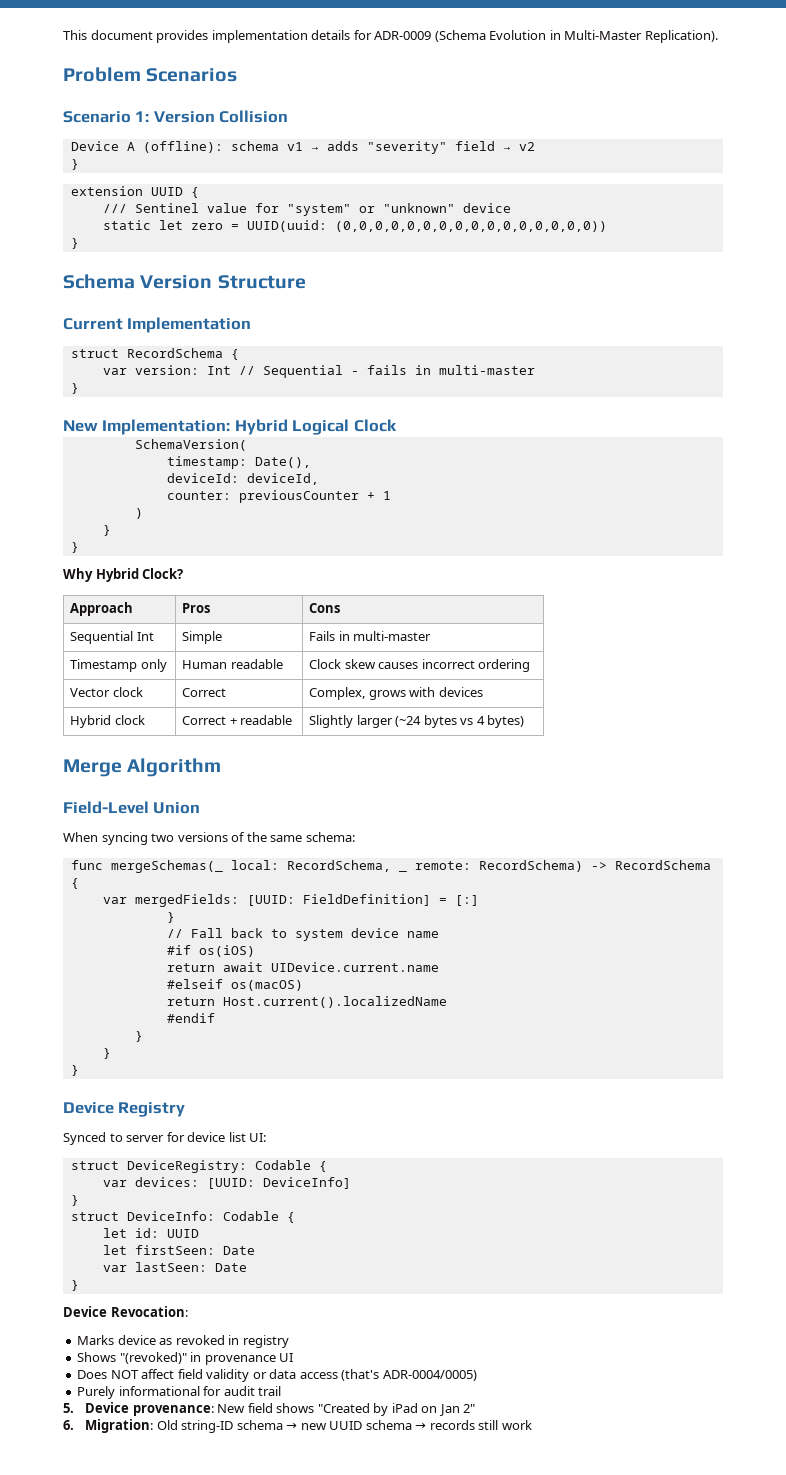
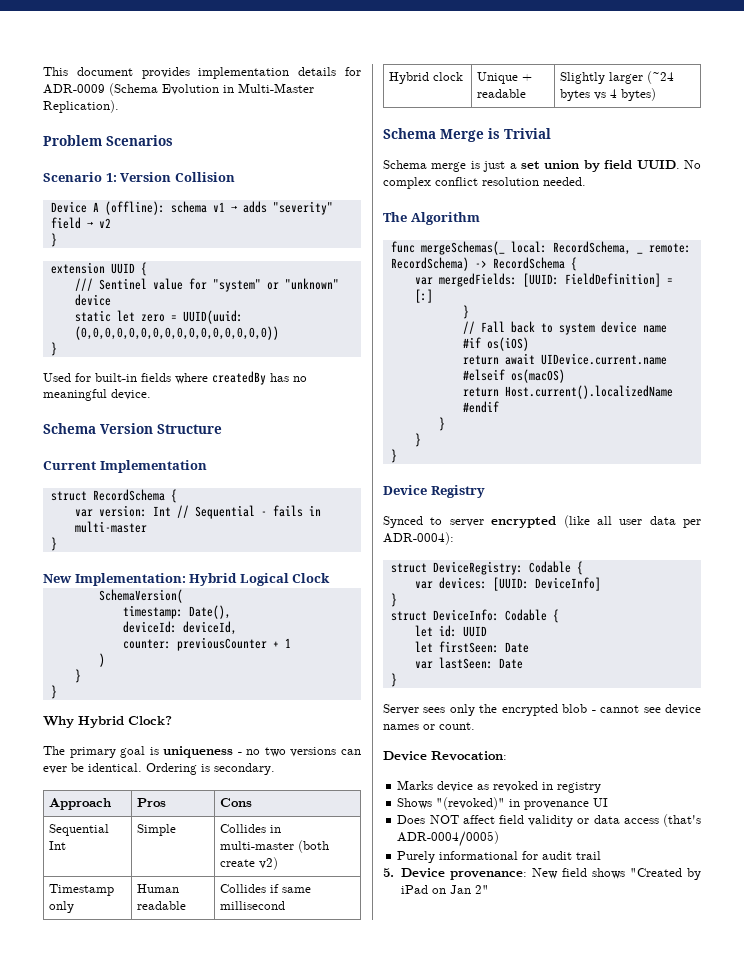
+ Used for built-in fields where createdBy has no meaningful device.
+ The primary goal is uniqueness - no two versions can ever be identical. Ordering is secondary.
- Sequential Int | Simple | Fails in multi-master
+ Sequential Int | Simple | Collides in multi-master (both create v2)
- Timestamp only | Human readable | Clock skew causes incorrect ordering
- Vector clock | Correct | Complex, grows with devices
+ Timestamp only | Human readable | Collides if same millisecond
- Hybrid clock | Correct + readable | Slightly larger (~24 bytes vs 4 bytes)
+ Hybrid clock | Unique + readable | Slightly larger (~24 bytes vs 4 bytes)
- Merge Algorithm
- Field-Level Union
- When syncing two versions of the same schema:
+ Schema Merge is Trivial
+ Schema merge is just a set union by field UUID. No complex conflict resolution needed.
+ The Algorithm
- Synced to server for device list UI:
+ Synced to server encrypted (like all user data per ADR-0004):
+ Server sees only the encrypted blob - cannot see device names or count.
- 6. Migration: Old string-ID schema → new UUID schema → records still work

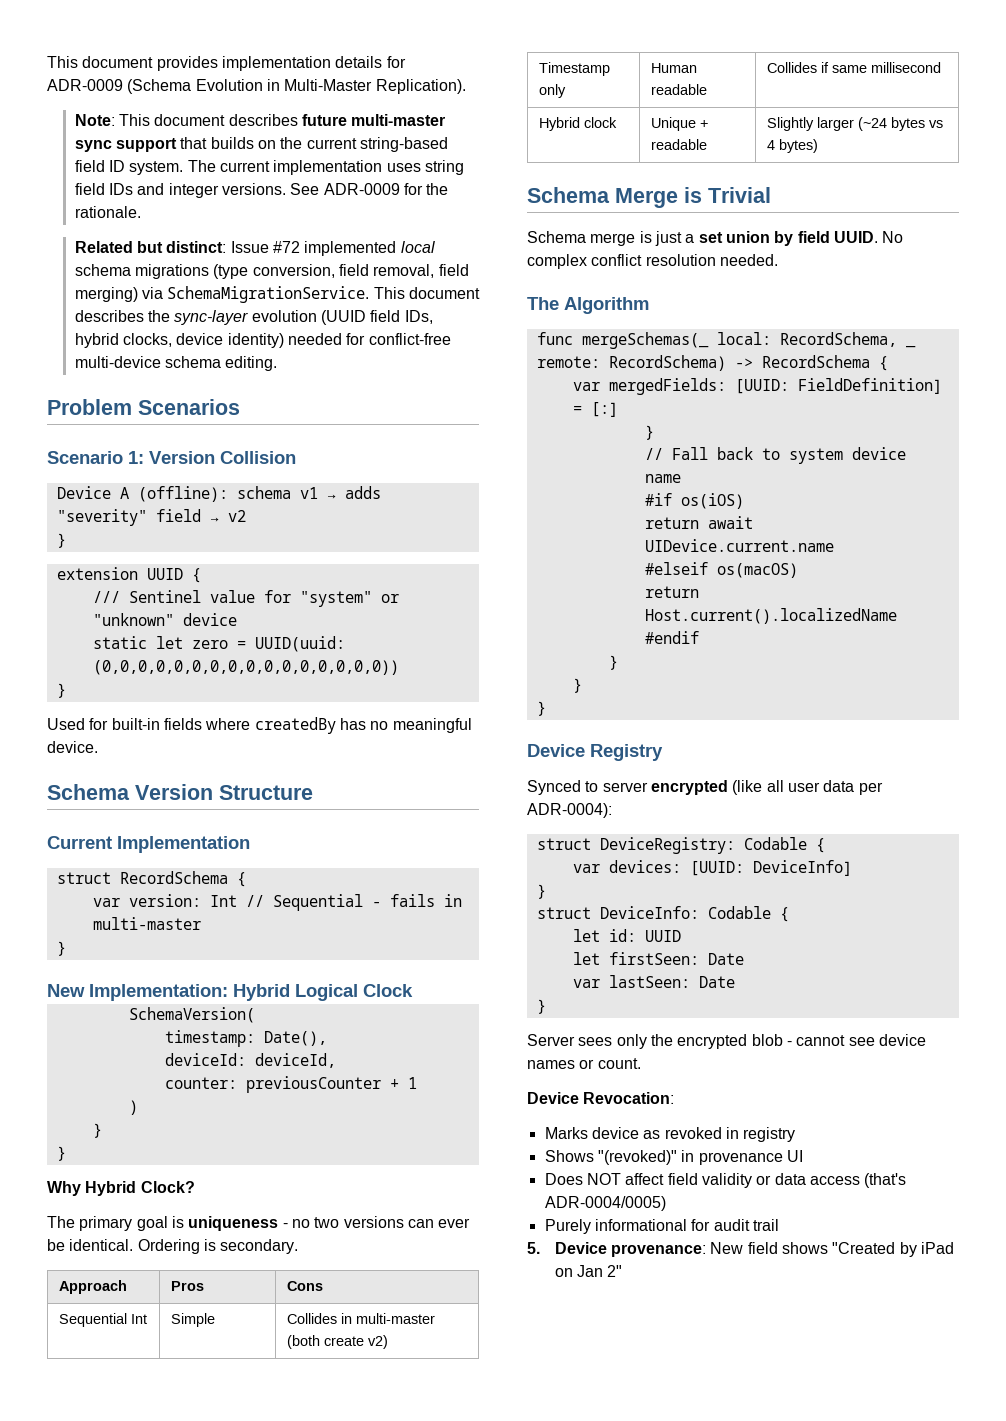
+ Note: This document describes future multi-master sync support that builds on the current string-based field ID system. The current implementation uses string field IDs and integer versions. See ADR-0009 for the rationale.
+ Related but distinct: Issue #72 implemented local schema migrations (type conversion, field removal, field merging) via SchemaMigrationService. This document describes the sync-layer evolution (UUID field IDs, hybrid clocks, device identity) needed for conflict-free multi-device schema editing.

